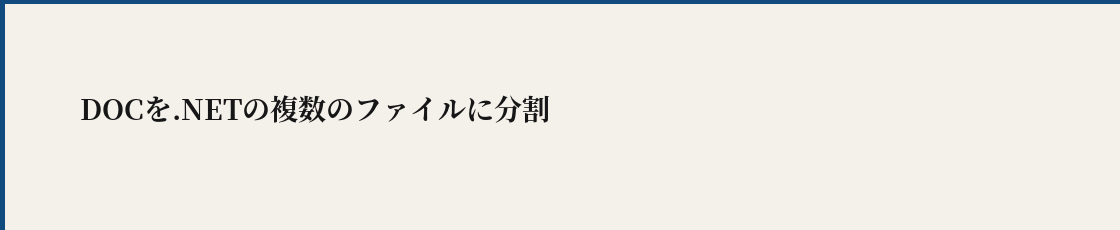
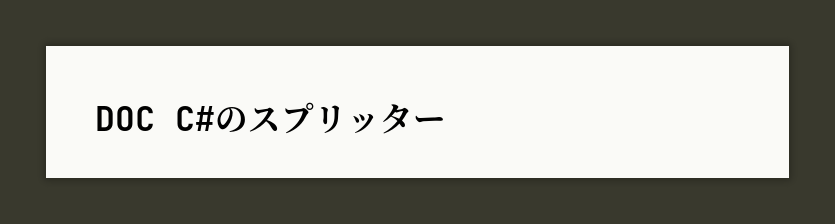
- DOCを.NETの複数のファイルに分割
+ DOC C#のスプリッター

